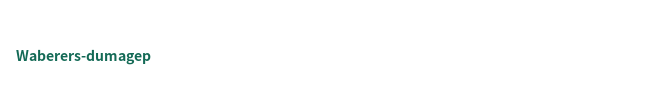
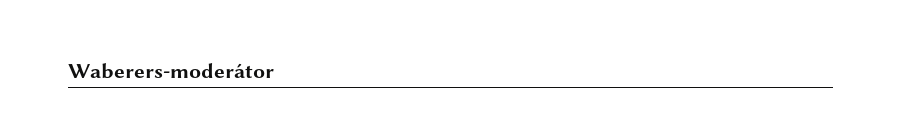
- Waberers-dumagep
+ Waberers-moderátor

